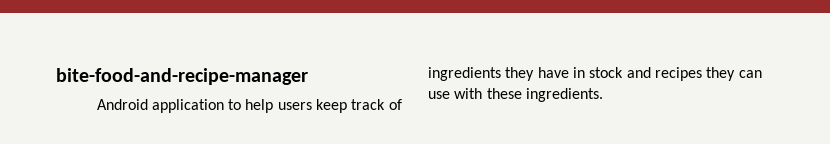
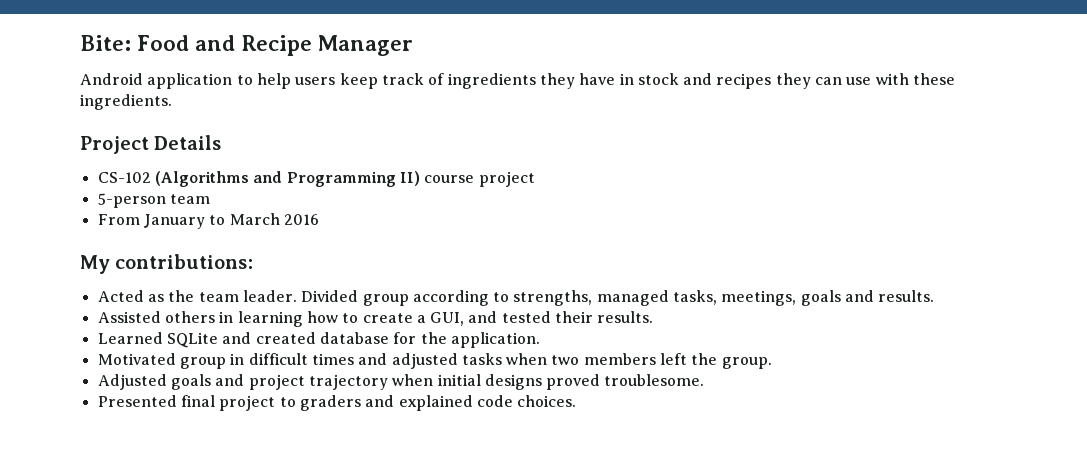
- bite-food-and-recipe-manager
+ Bite: Food and Recipe Manager
+ Project Details
+ CS-102 (Algorithms and Programming II) course project
+ 5-person team
+ From January to March 2016
+ My contributions:
+ Acted as the team leader. Divided group according to strengths, managed tasks, meetings, goals and results.
+ Assisted others in learning how to create a GUI, and tested their results.
+ Learned SQLite and created database for the application.
+ Motivated group in difficult times and adjusted tasks when two members left the group.
+ Adjusted goals and project trajectory when initial designs proved troublesome.
+ Presented final project to graders and explained code choices.

